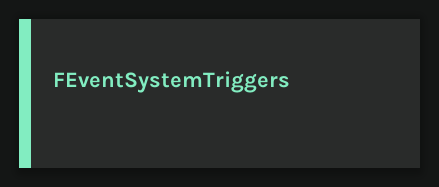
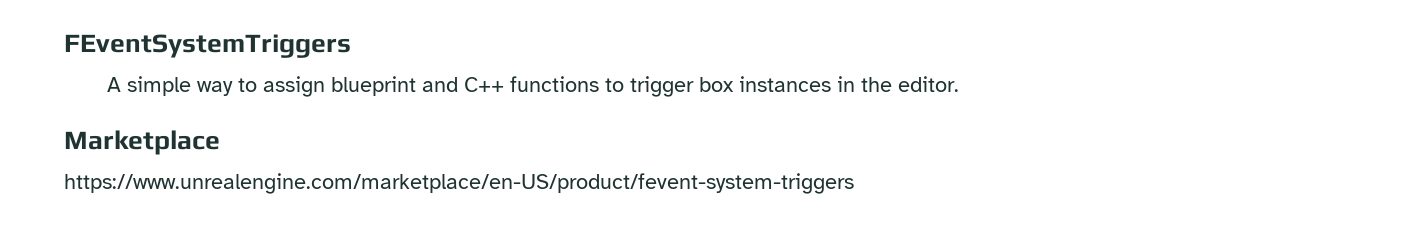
+ A simple way to assign blueprint and C++ functions to trigger box instances in the editor.
+ Marketplace
+ https://www.unrealengine.com/marketplace/en-US/product/fevent-system-triggers

